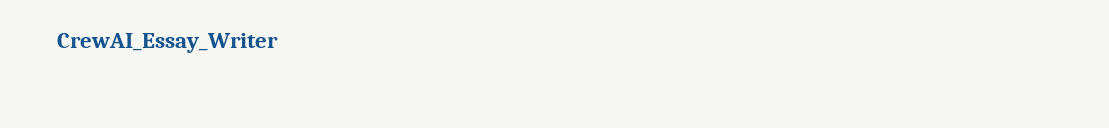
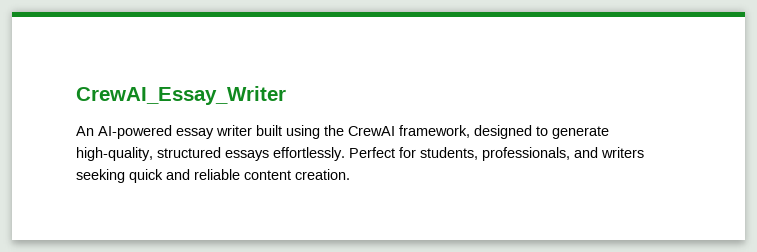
+ An AI-powered essay writer built using the CrewAI framework, designed to generate high-quality, structured essays effortlessly. Perfect for students, professionals, and writers seeking quick and reliable content creation.

